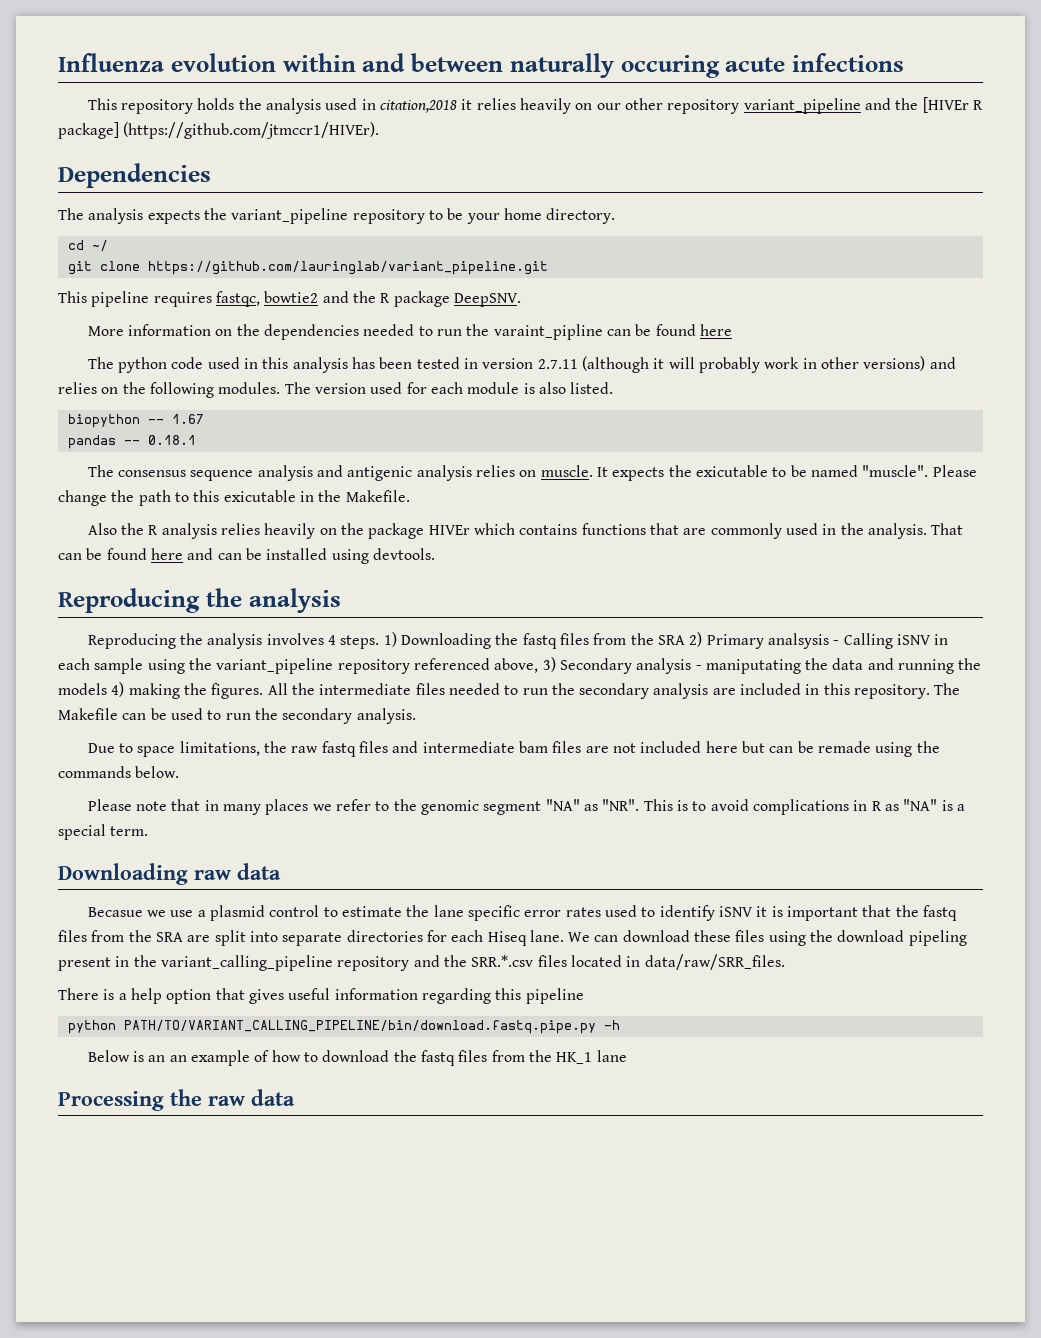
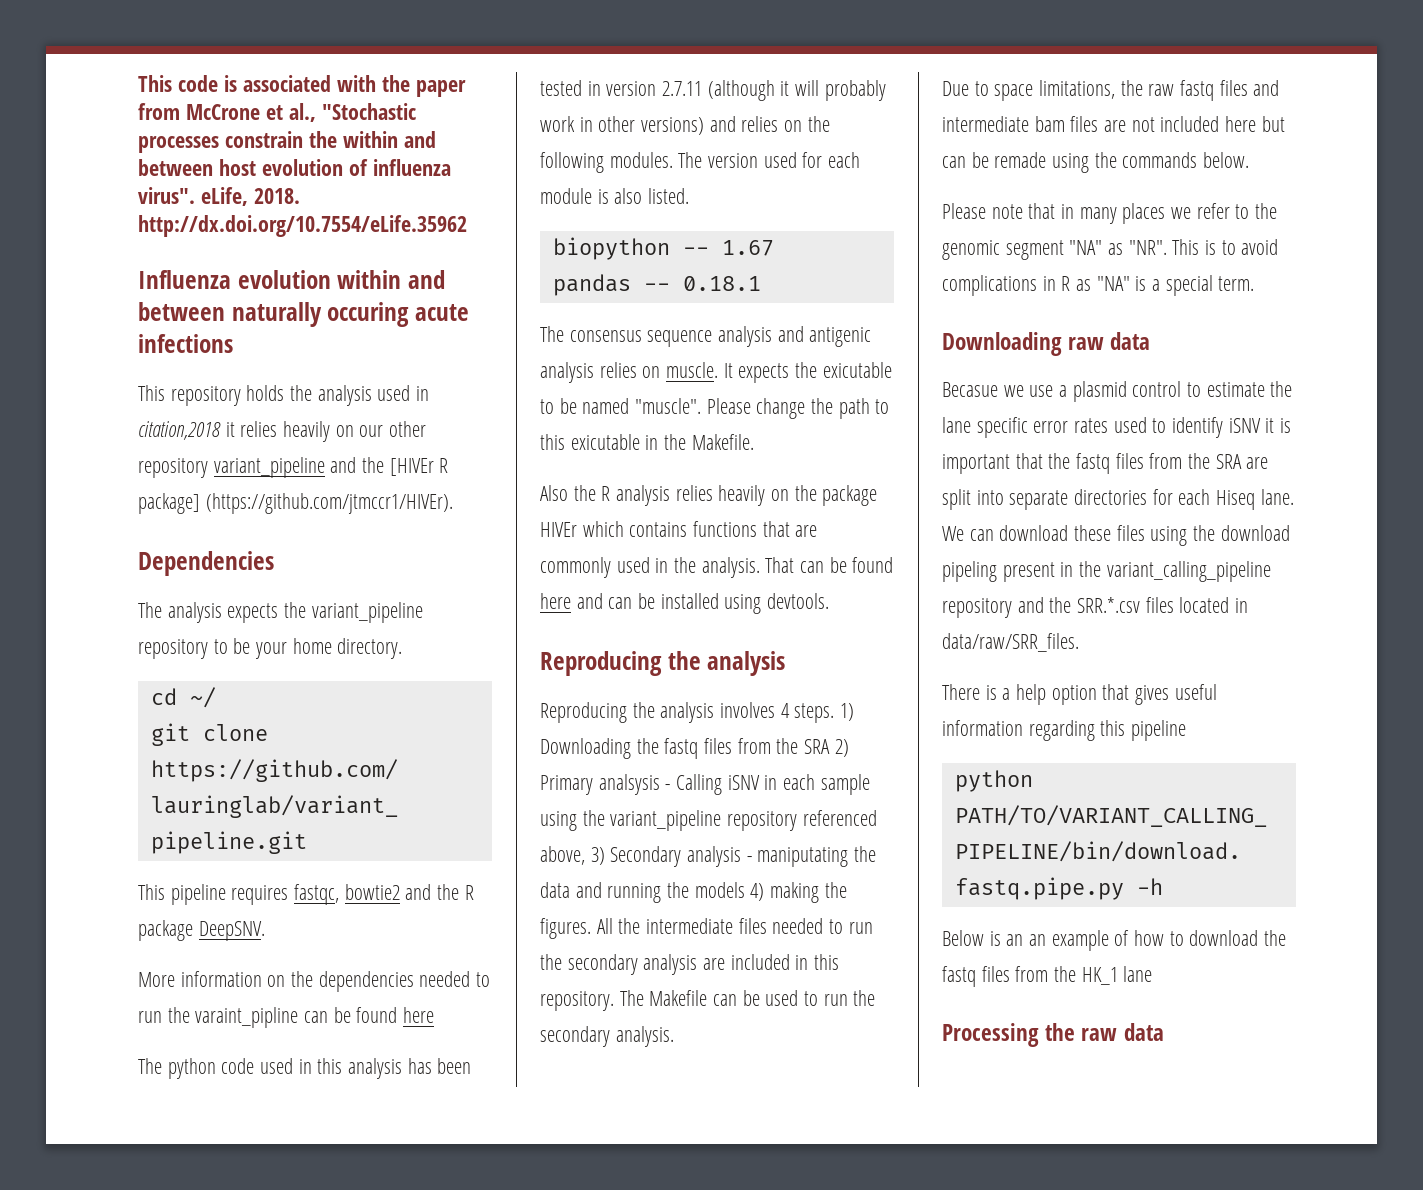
+ This code is associated with the paper from McCrone et al., "Stochastic processes constrain the within and between host evolution of influenza virus". eLife, 2018. http://dx.doi.org/10.7554/eLife.35962

